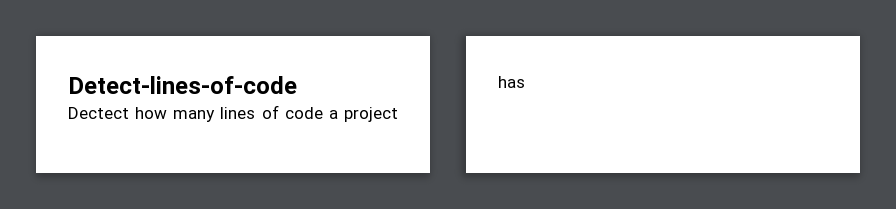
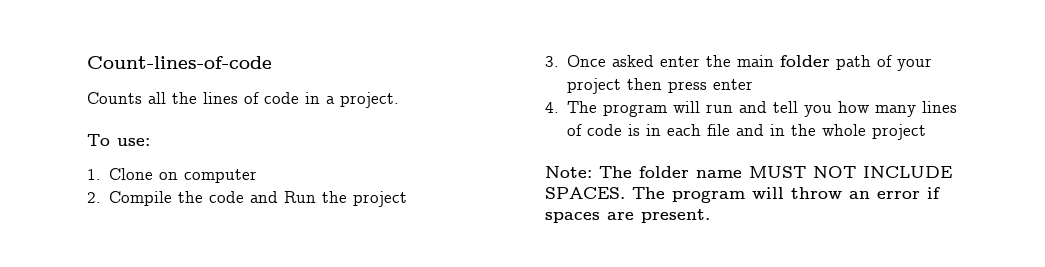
- Detect-lines-of-code
- Dectect how many lines of code a project has
+ Count-lines-of-code
+ Counts all the lines of code in a project.
+ To use:
+ 1. Clone on computer
+ 2. Compile the code and Run the project
+ 3. Once asked enter the main folder path of your project then press enter
+ 4. The program will run and tell you how many lines of code is in each file and in the whole project
+ Note: The folder name MUST NOT INCLUDE SPACES. The program will throw an error if spaces are present.

